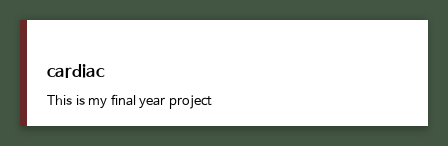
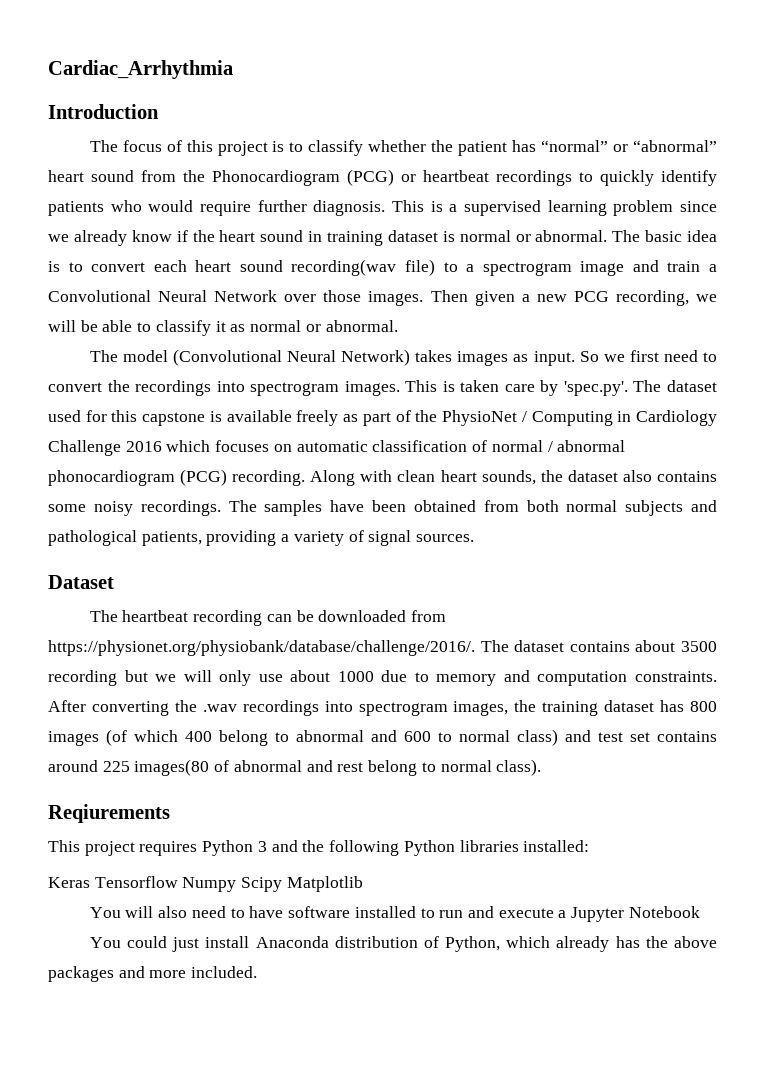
- cardiac
- This is my final year project
+ Cardiac_Arrhythmia
+ Introduction
+ The focus of this project is to classify whether the patient has “normal” or “abnormal” heart sound from the Phonocardiogram (PCG) or heartbeat recordings to quickly identify patients who would require further diagnosis. This is a supervised learning problem since we already know if the heart sound in training dataset is normal or abnormal. The basic idea is to convert each heart sound recording(wav file) to a spectrogram image and train a Convolutional Neural Network over those images. Then given a new PCG recording, we will be able to classify it as normal or abnormal.
+ The model (Convolutional Neural Network) takes images as input. So we first need to convert the recordings into spectrogram images. This is taken care by 'spec.py'. The dataset used for this capstone is available freely as part of the PhysioNet / Computing in Cardiology Challenge 2016 which focuses on automatic classification of normal / abnormal phonocardiogram (PCG) recording. Along with clean heart sounds, the dataset also contains some noisy recordings. The samples have been obtained from both normal subjects and pathological patients, providing a variety of signal sources.
+ Dataset
+ The heartbeat recording can be downloaded from https://physionet.org/physiobank/database/challenge/2016/. The dataset contains about 3500 recording but we will only use about 1000 due to memory and computation constraints. After converting the .wav recordings into spectrogram images, the training dataset has 800 images (of which 400 belong to abnormal and 600 to normal class) and test set contains around 225 images(80 of abnormal and rest belong to normal class).
+ Reqiurements
+ This project requires Python 3 and the following Python libraries installed:
+ Keras Tensorflow Numpy Scipy Matplotlib
+ You will also need to have software installed to run and execute a Jupyter Notebook
+ You could just install Anaconda distribution of Python, which already has the above packages and more included.

